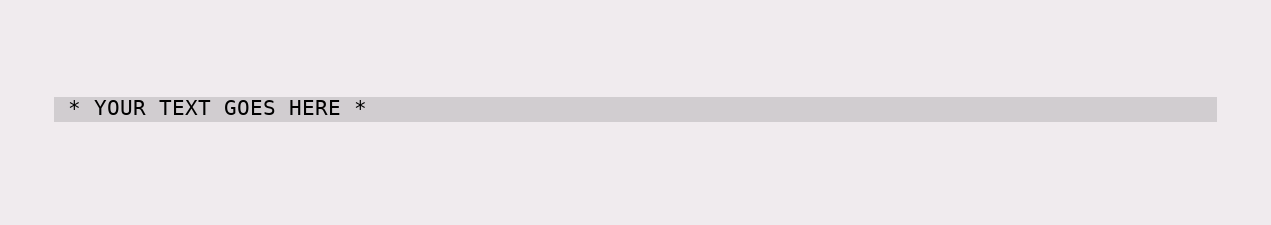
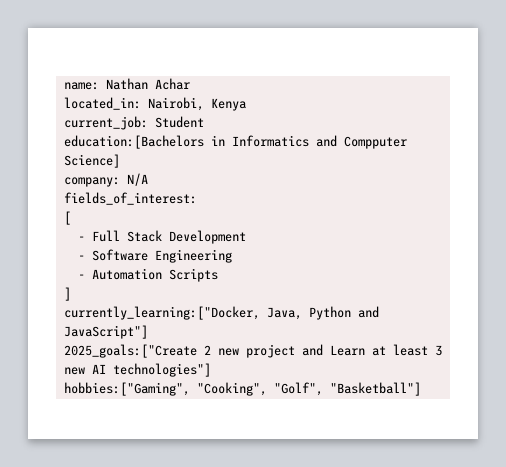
- * YOUR TEXT GOES HERE *
+ name: Nathan Achar
+ located_in: Nairobi, Kenya
+ current_job: Student
+ education:[Bachelors in Informatics and Compputer Science]
+ company: N/A
+ fields_of_interest:
+ [
+ - Full Stack Development
+ - Software Engineering
+ - Automation Scripts
+ ]
+ currently_learning:["Docker, Java, Python and JavaScript"]
+ 2025_goals:["Create 2 new project and Learn at least 3 new AI technologies"]
+ hobbies:["Gaming", "Cooking", "Golf", "Basketball"]

